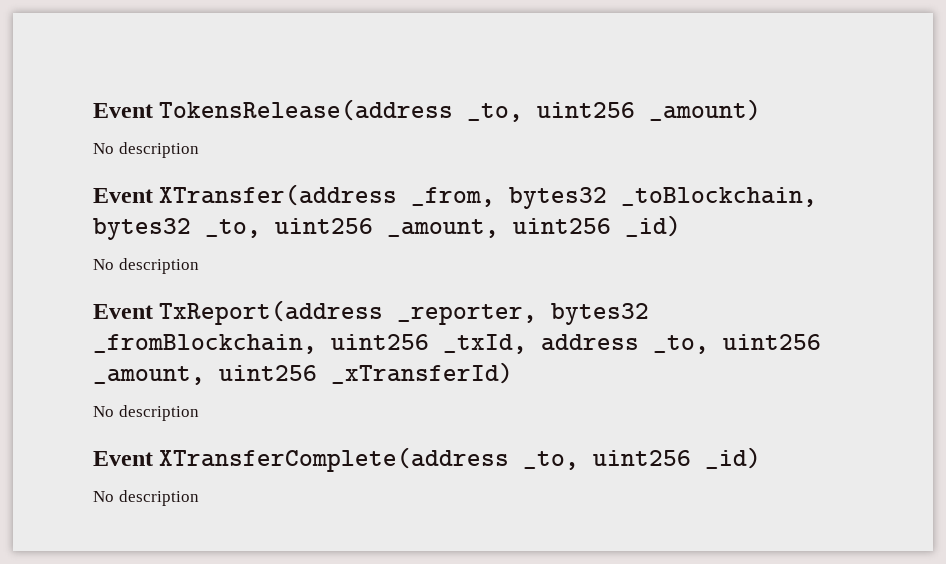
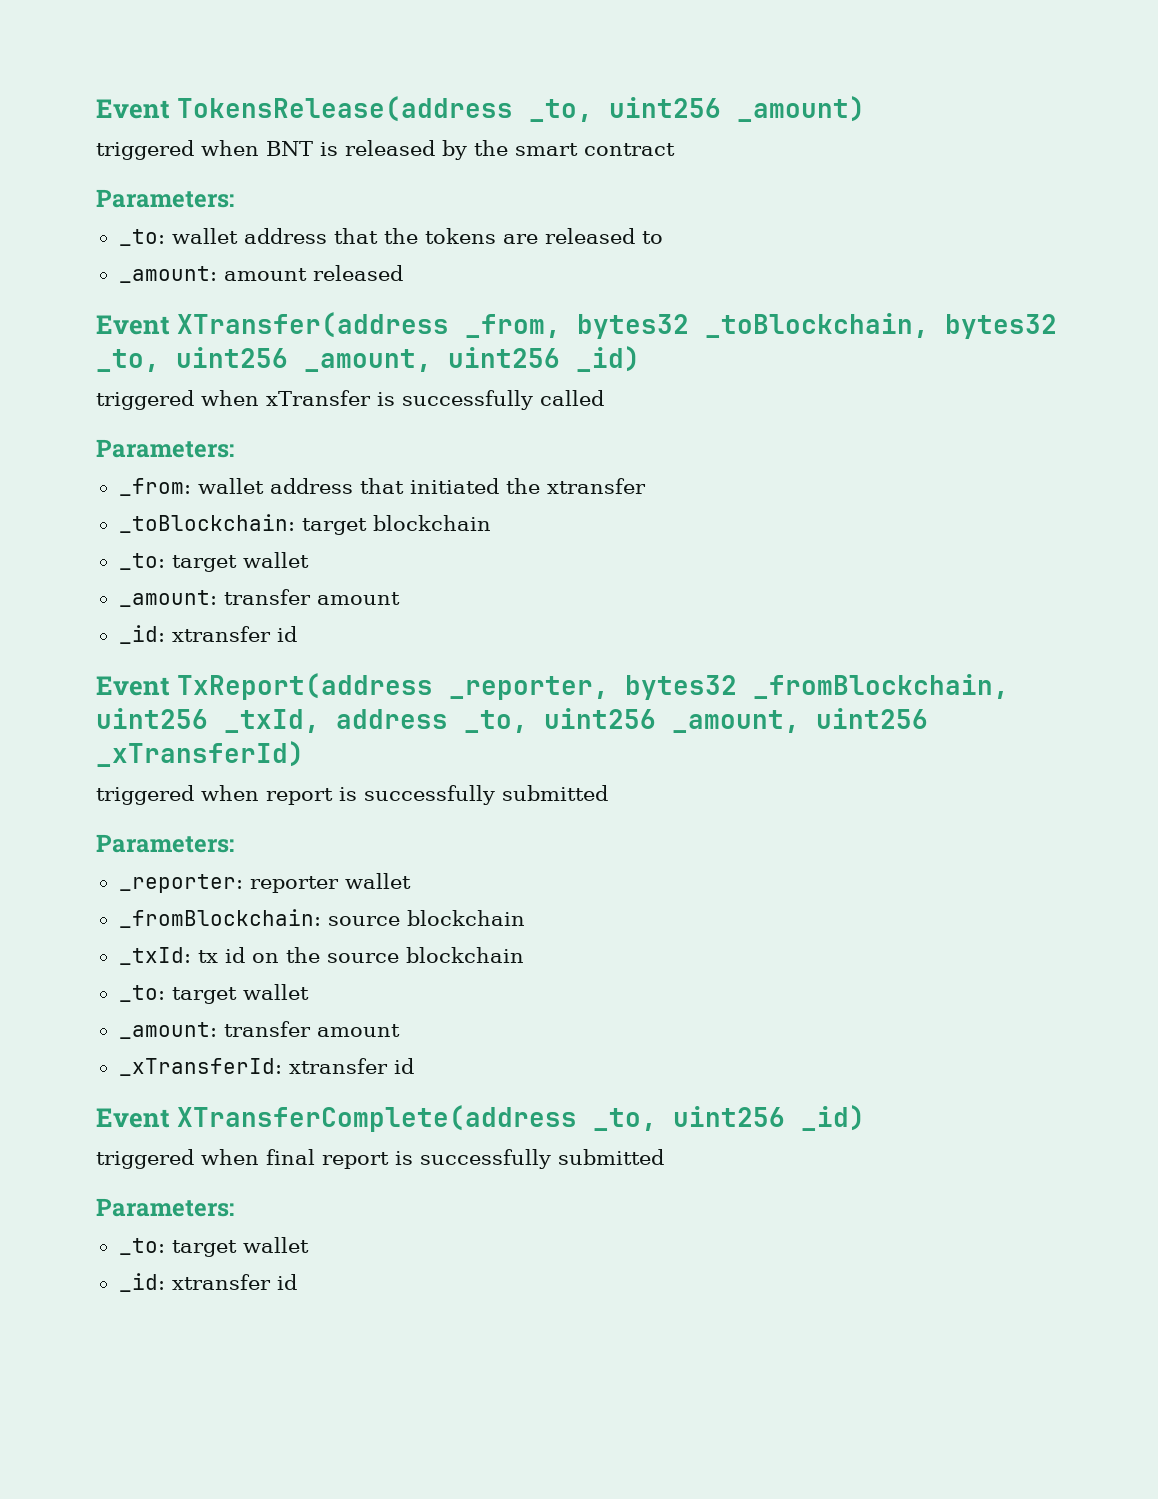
  Event TokensRelease(address _to, uint256 _amount)
- No description
+ triggered when BNT is released by the smart contract
+ Parameters:
+ _to: wallet address that the tokens are released to
+ _amount: amount released
  Event XTransfer(address _from, bytes32 _toBlockchain, bytes32 _to, uint256 _amount, uint256 _id)
- No description
+ triggered when xTransfer is successfully called
+ Parameters:
+ _from: wallet address that initiated the xtransfer
+ _toBlockchain: target blockchain
+ _to: target wallet
+ _amount: transfer amount
+ _id: xtransfer id
  Event TxReport(address _reporter, bytes32 _fromBlockchain, uint256 _txId, address _to, uint256 _amount, uint256 _xTransferId)
- No description
+ triggered when report is successfully submitted
+ Parameters:
+ _reporter: reporter wallet
+ _fromBlockchain: source blockchain
+ _txId: tx id on the source blockchain
+ _to: target wallet
+ _amount: transfer amount
+ _xTransferId: xtransfer id
  Event XTransferComplete(address _to, uint256 _id)
- No description
+ triggered when final report is successfully submitted
+ Parameters:
+ _to: target wallet
+ _id: xtransfer id

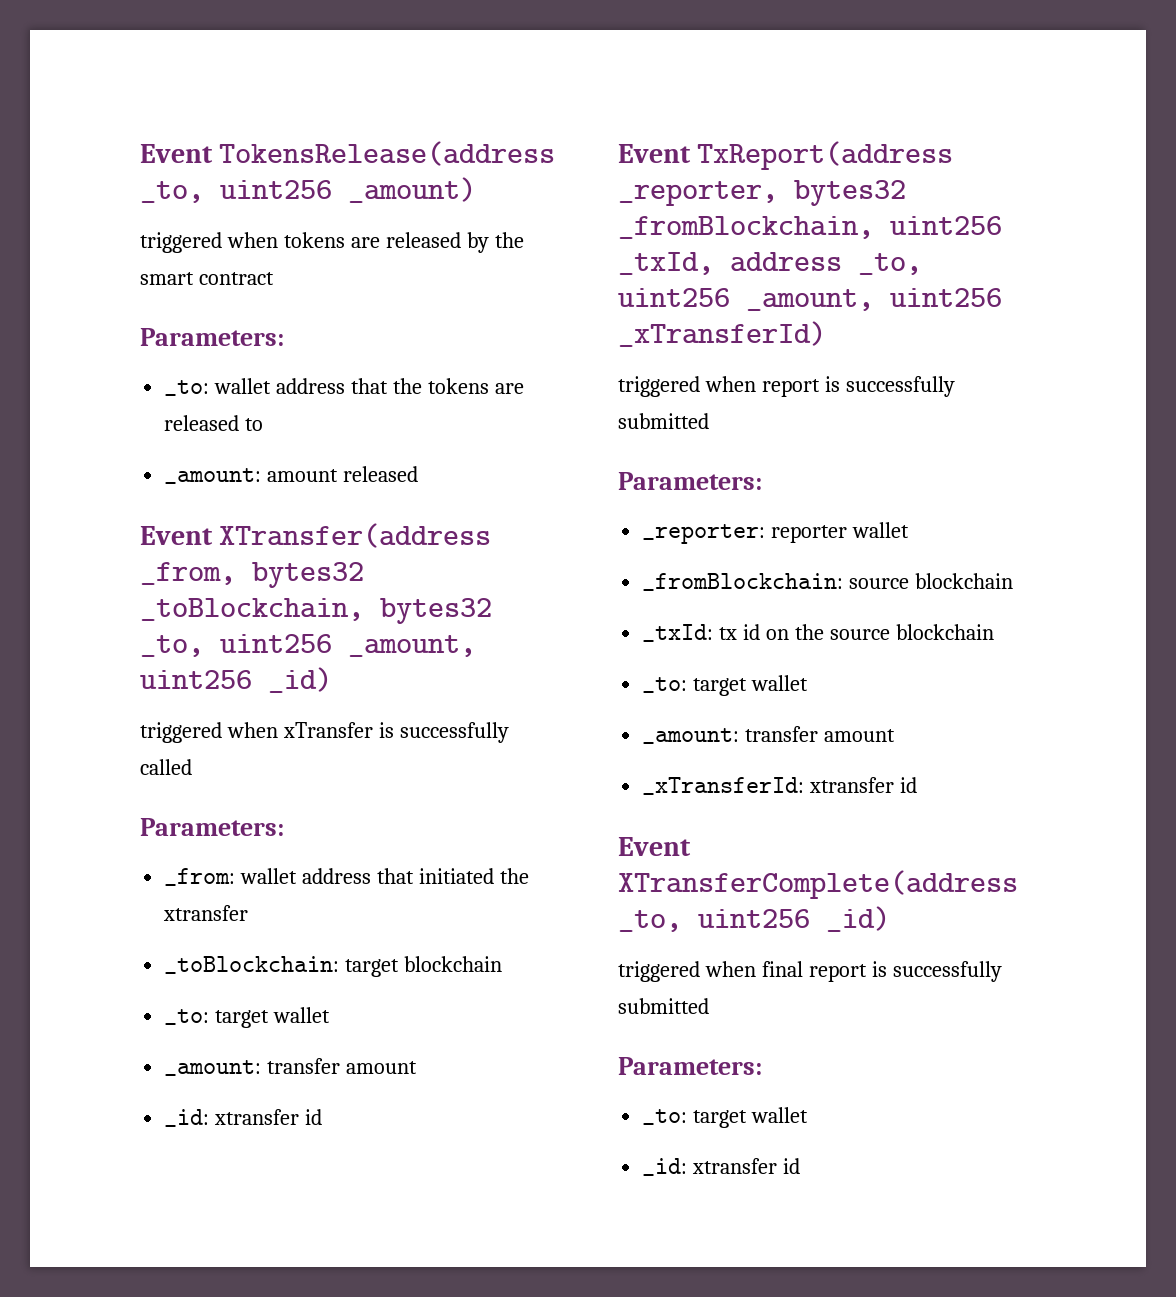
- triggered when BNT is released by the smart contract
+ triggered when tokens are released by the smart contract

